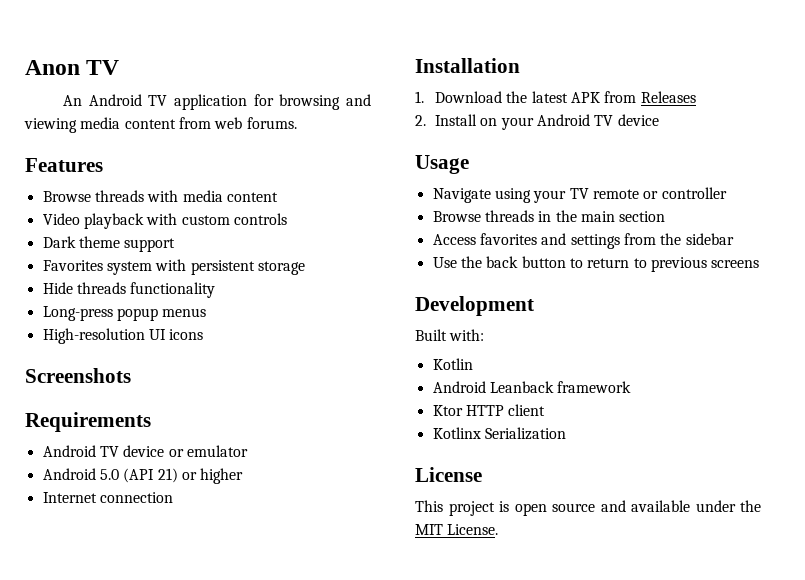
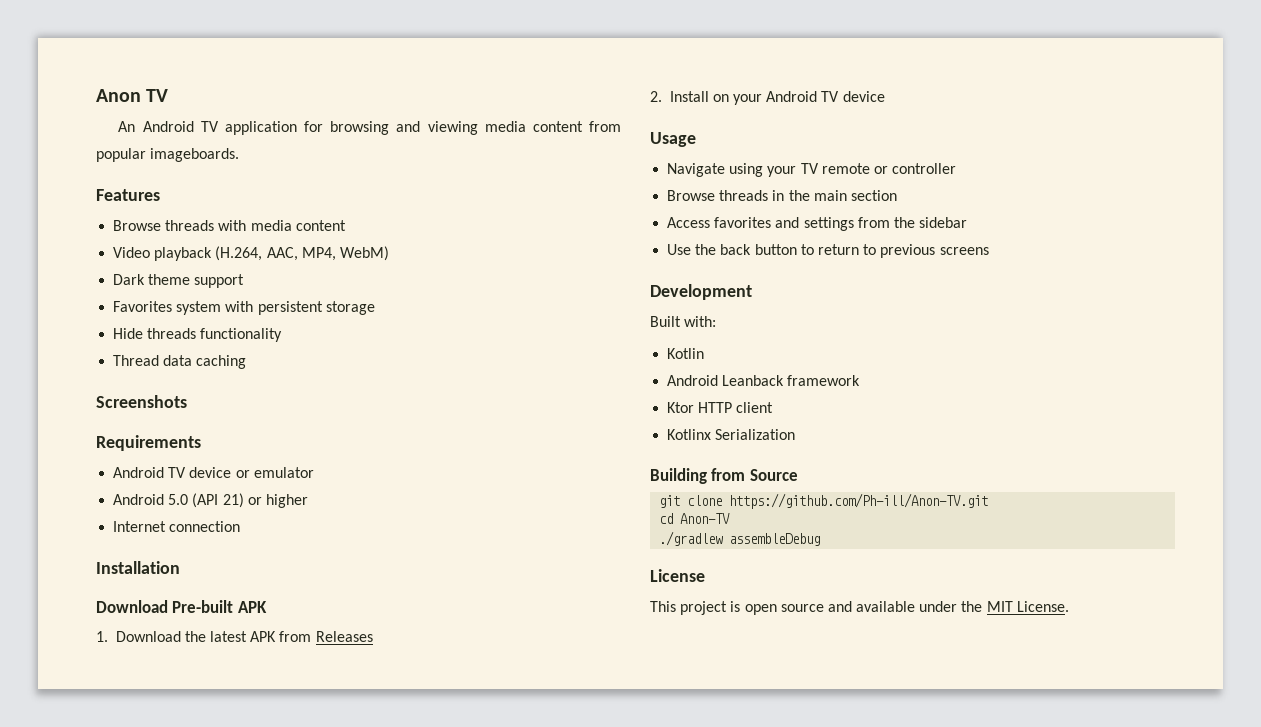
- An Android TV application for browsing and viewing media content from web forums.
+ An Android TV application for browsing and viewing media content from popular imageboards.
- Video playback with custom controls
+ Video playback (H.264, AAC, MP4, WebM)
- Long-press popup menus
- High-resolution UI icons
+ Thread data caching
+ Download Pre-built APK
+ Building from Source
+ git clone https://github.com/Ph-ill/Anon-TV.git
+ cd Anon-TV
+ ./gradlew assembleDebug

